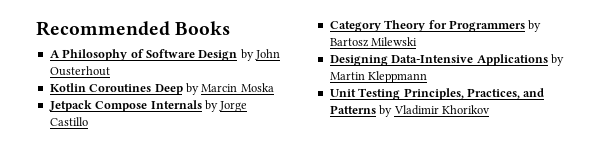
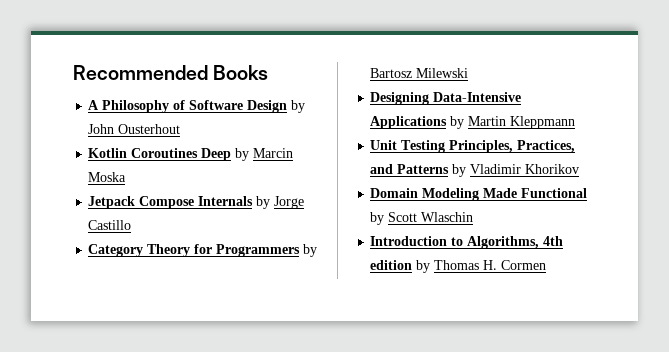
+ Domain Modeling Made Functional by Scott Wlaschin
+ Introduction to Algorithms, 4th edition by Thomas H. Cormen

